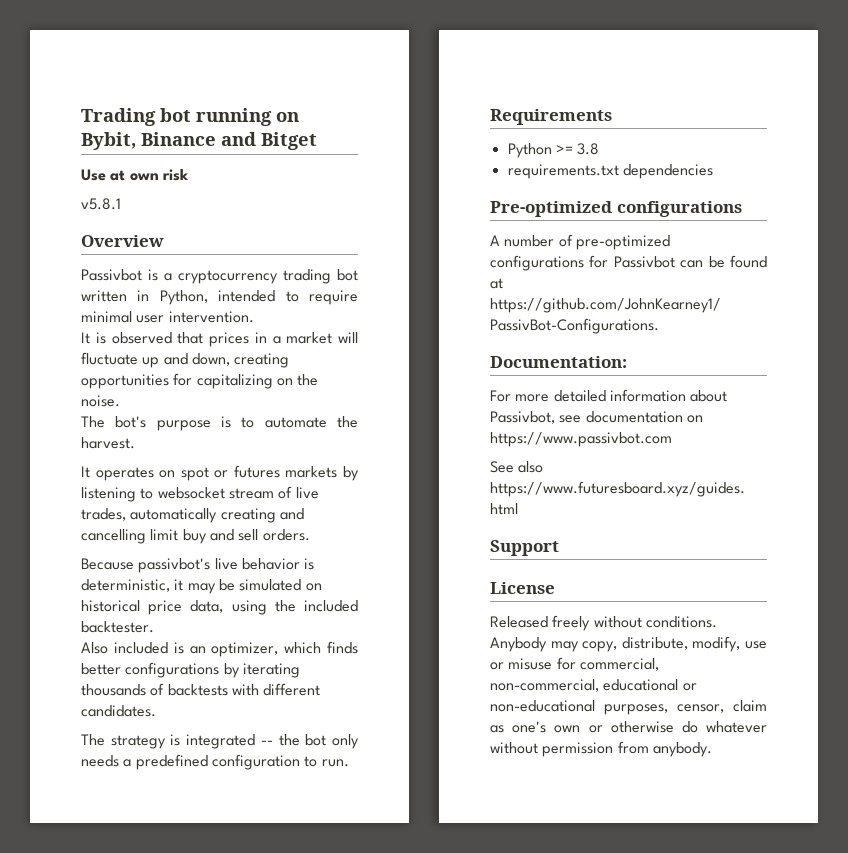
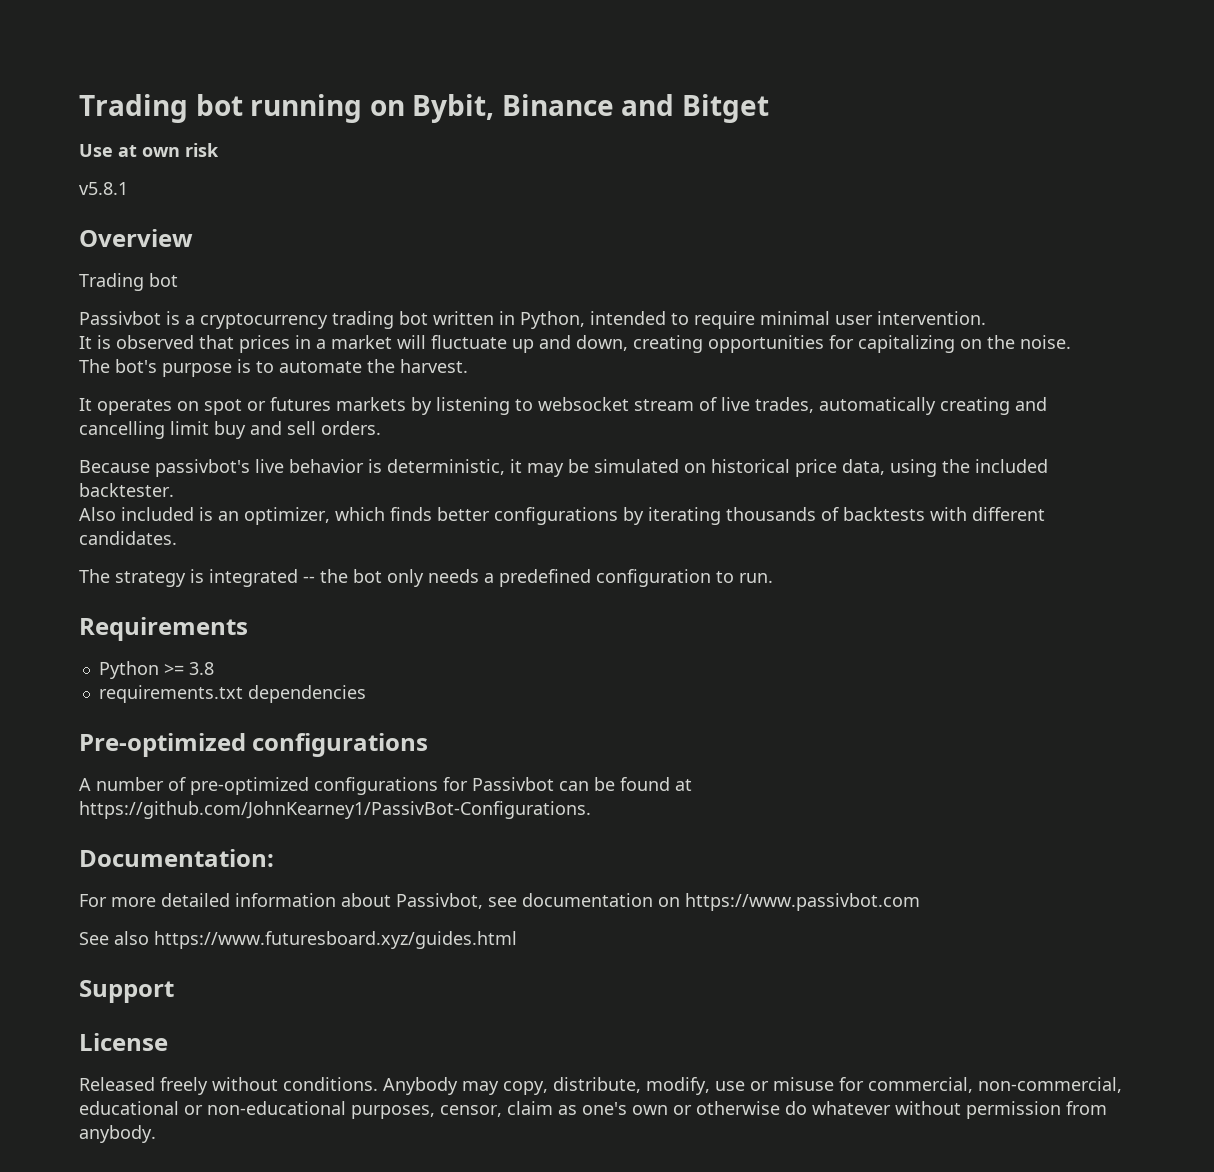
  Overview
+ Trading bot

